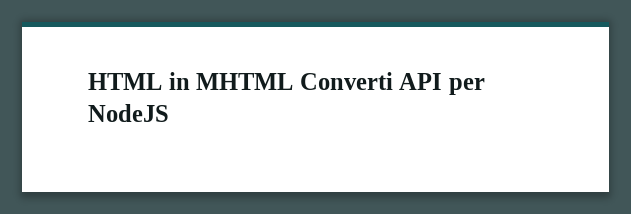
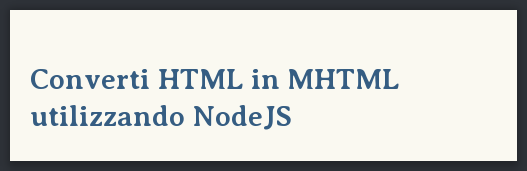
- HTML in MHTML Converti API per NodeJS
+ Converti HTML in MHTML utilizzando NodeJS

